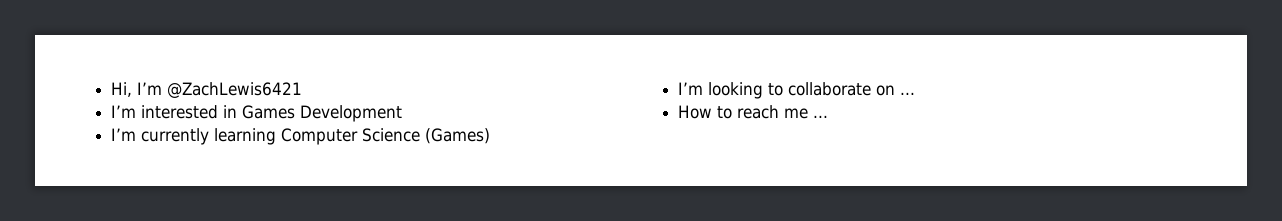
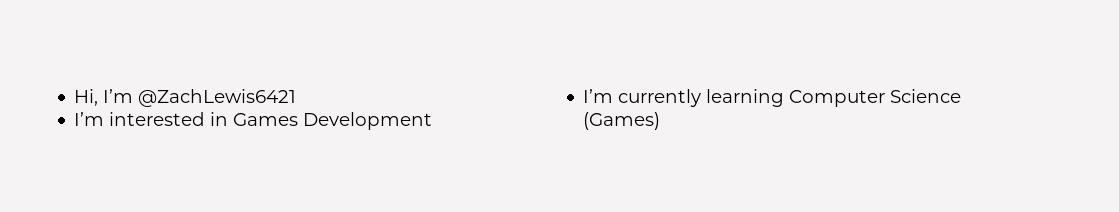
- I’m looking to collaborate on ...
- How to reach me ...

